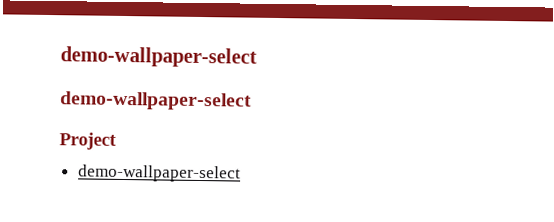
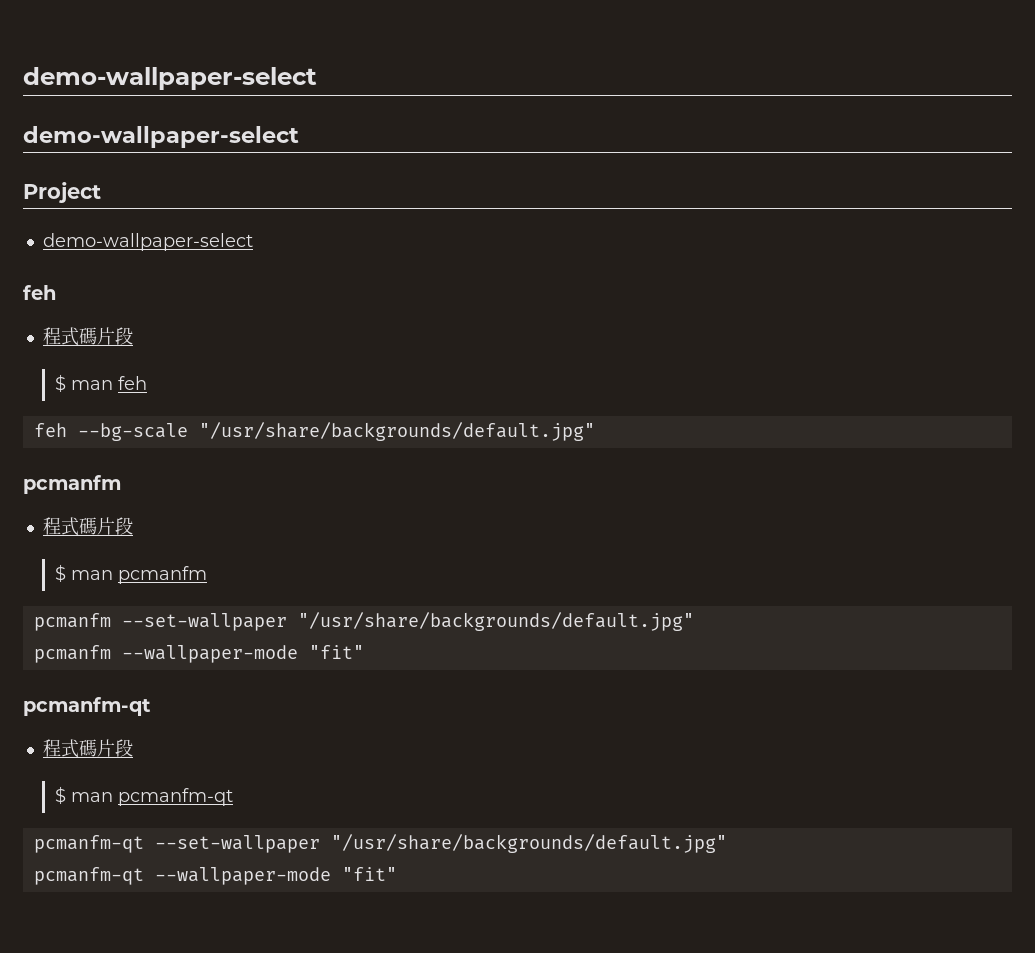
  Project
  demo-wallpaper-select
+ feh
+ 程式碼片段
+ $ man feh
+ feh --bg-scale "/usr/share/backgrounds/default.jpg"
+ pcmanfm
+ 程式碼片段
+ $ man pcmanfm
+ pcmanfm --set-wallpaper "/usr/share/backgrounds/default.jpg"
+ pcmanfm --wallpaper-mode "fit"
+ pcmanfm-qt
+ 程式碼片段
+ $ man pcmanfm-qt
+ pcmanfm-qt --set-wallpaper "/usr/share/backgrounds/default.jpg"
+ pcmanfm-qt --wallpaper-mode "fit"

